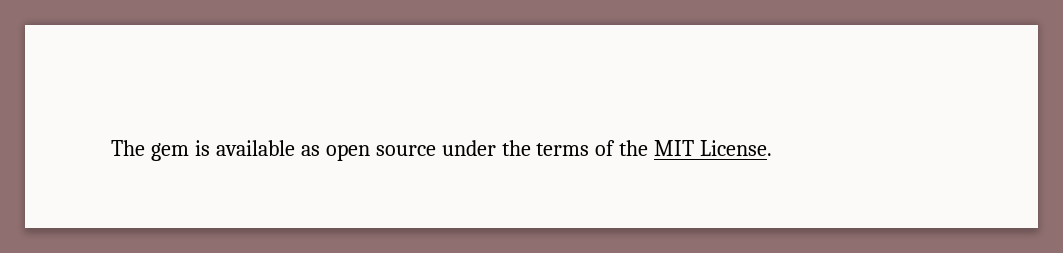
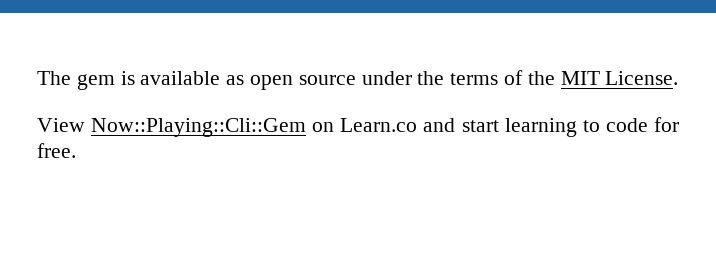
+ View Now::Playing::Cli::Gem on Learn.co and start learning to code for free.

